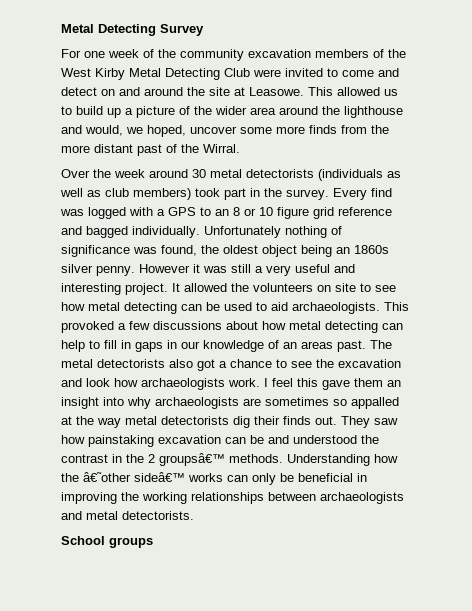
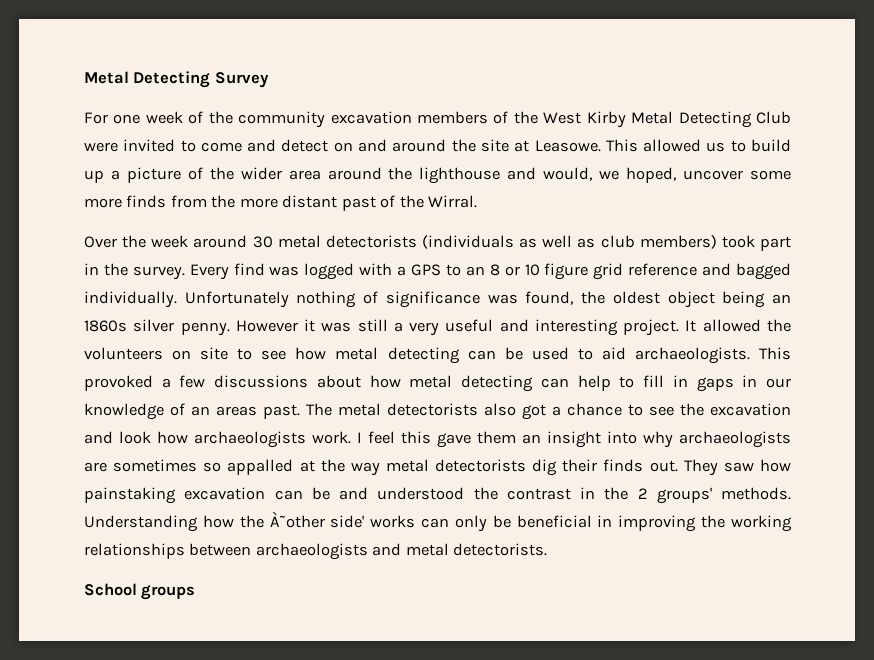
- They saw how painstaking excavation can be and understood the contrast in the 2 groupsâ€™ methods.
+ They saw how painstaking excavation can be and understood the contrast in the 2 groups' methods.
- Understanding how the â€˜other sideâ€™ works can only be beneficial in improving the working relationships between archaeologists and metal detectorists.
+ Understanding how the À˜other side' works can only be beneficial in improving the working relationships between archaeologists and metal detectorists.

